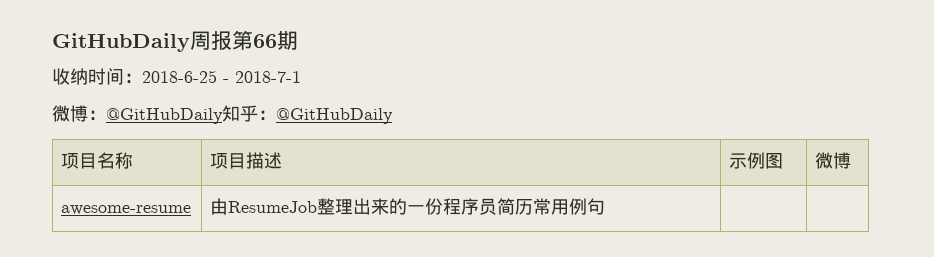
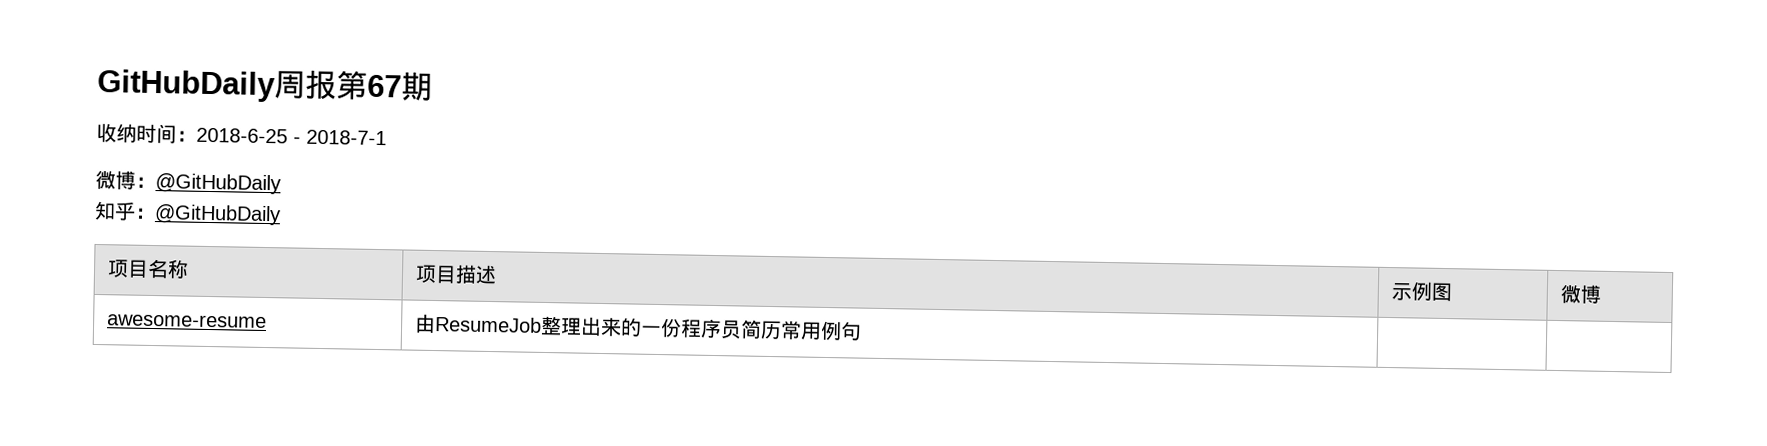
- GitHubDaily周报第66期
+ GitHubDaily周报第67期
- 微博：@GitHubDaily知乎：@GitHubDaily
+ 微博：@GitHubDaily
+ 知乎：@GitHubDaily

